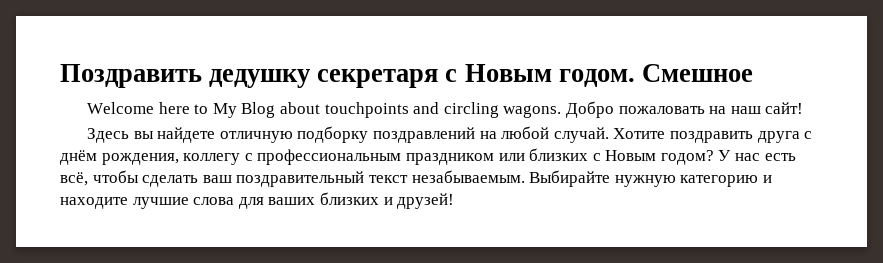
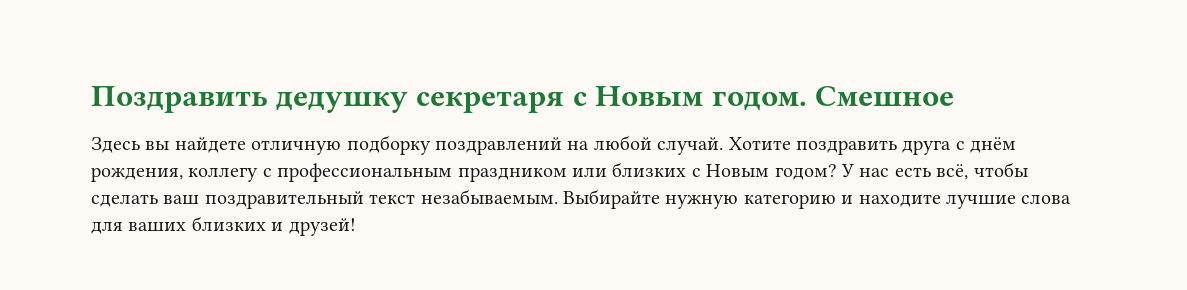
- Welcome here to My Blog about touchpoints and circling wagons. Добро пожаловать на наш сайт!

